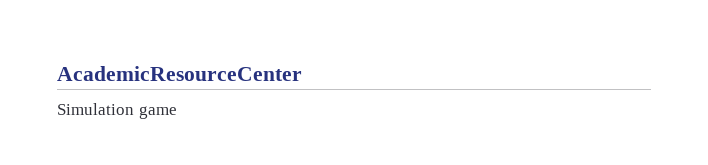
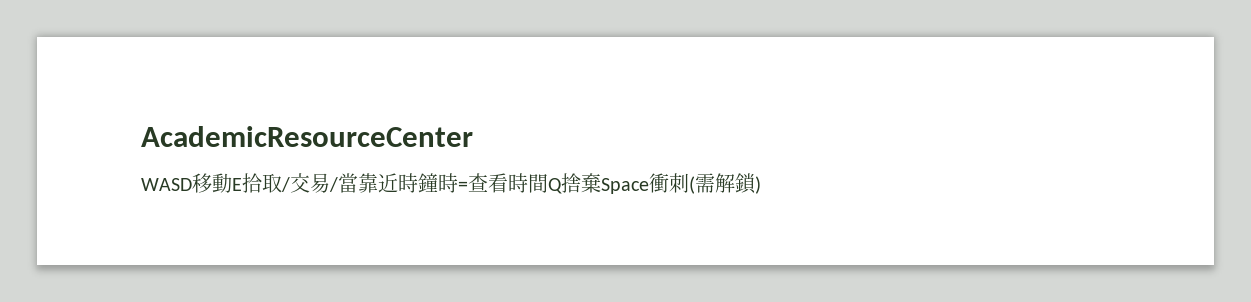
- Simulation game
+ WASD移動E拾取/交易/當靠近時鐘時=查看時間Q捨棄Space衝刺(需解鎖)

